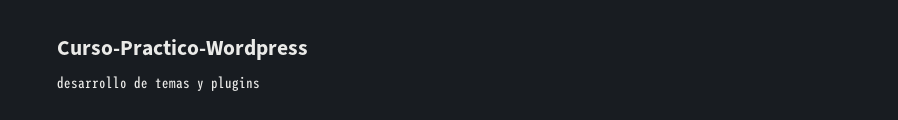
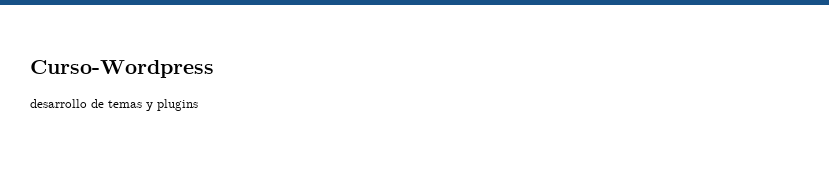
- Curso-Practico-Wordpress
+ Curso-Wordpress

